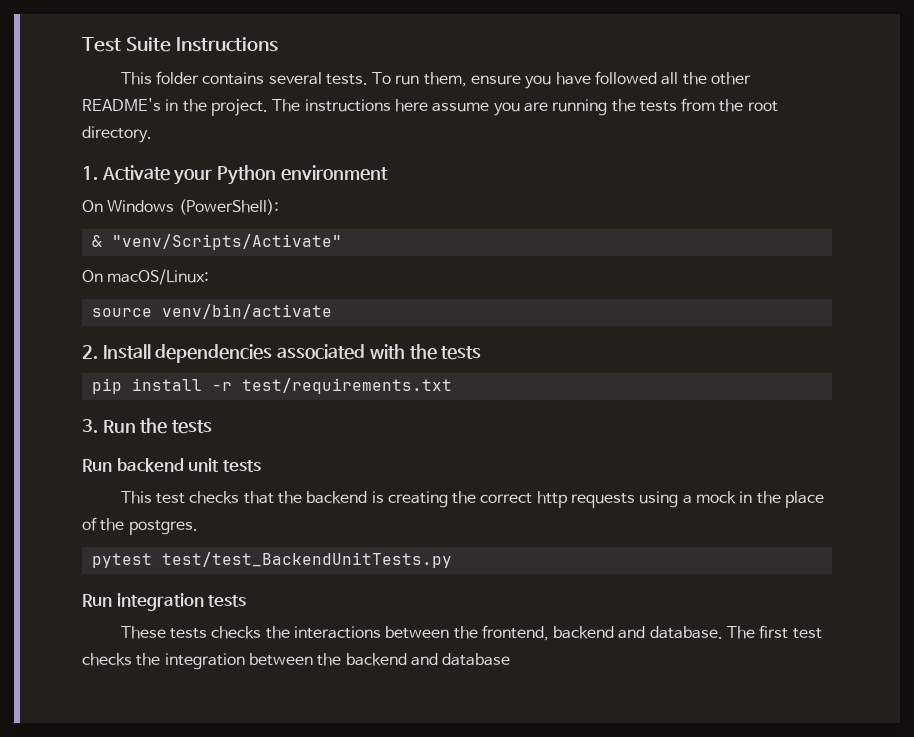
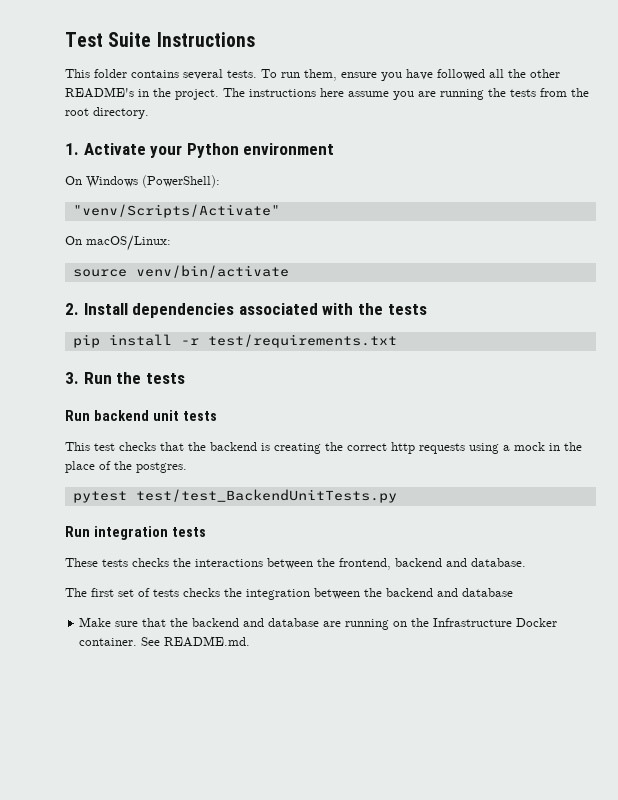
- & "venv/Scripts/Activate"
+ "venv/Scripts/Activate"
- These tests checks the interactions between the frontend, backend and database. The first test checks the integration between the backend and database
+ These tests checks the interactions between the frontend, backend and database.
+ The first set of tests checks the integration between the backend and database
+ Make sure that the backend and database are running on the Infrastructure Docker container. See README.md.

